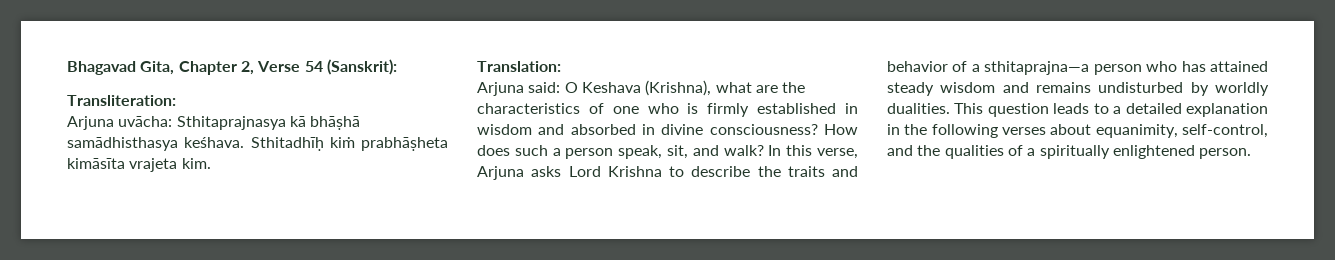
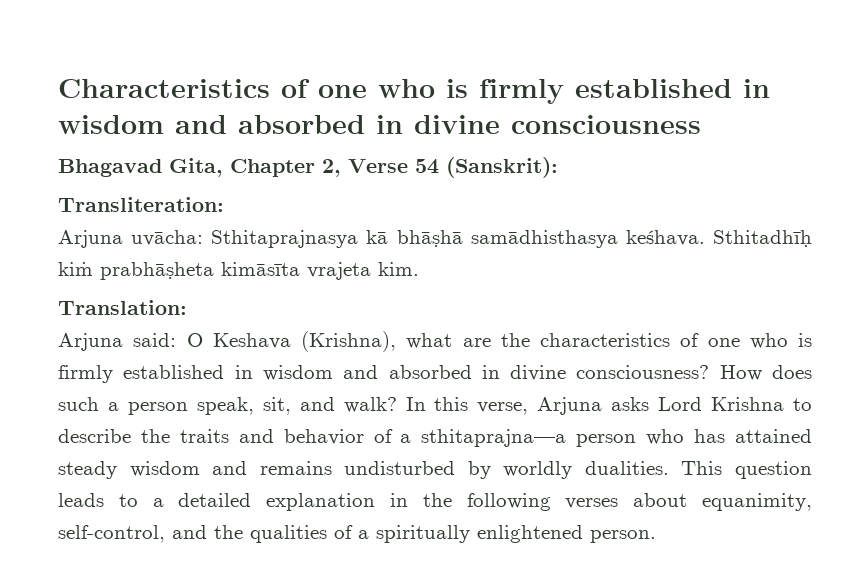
+ Characteristics of one who is firmly established in wisdom and absorbed in divine consciousness

